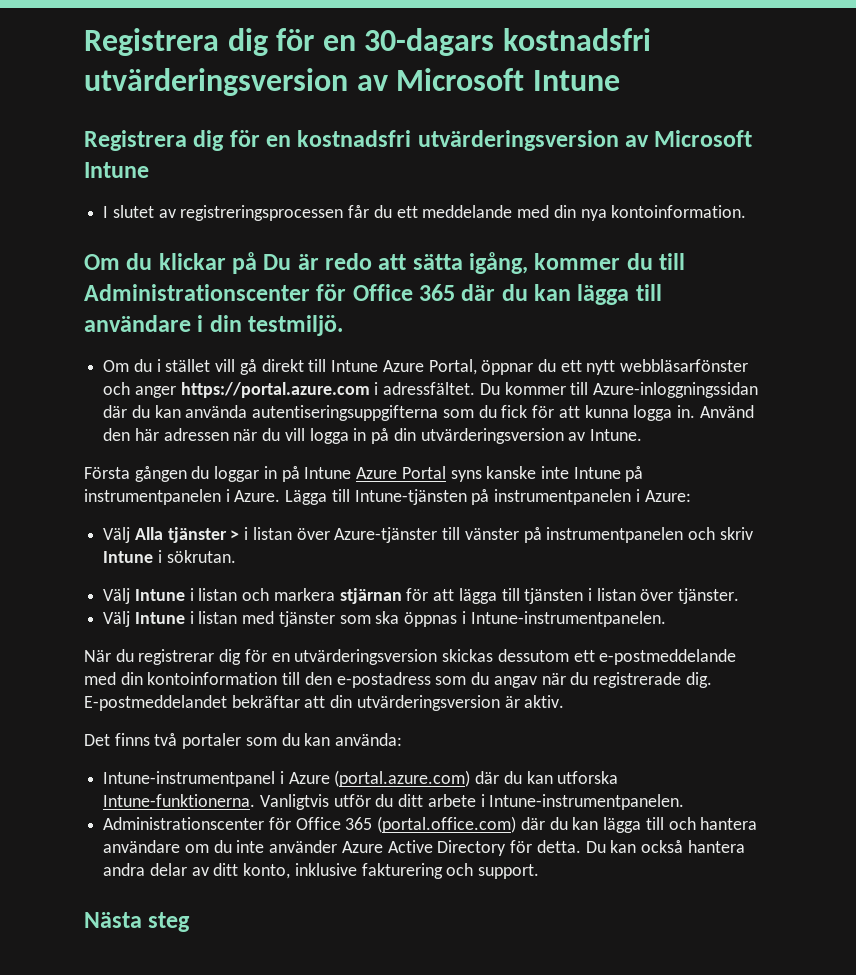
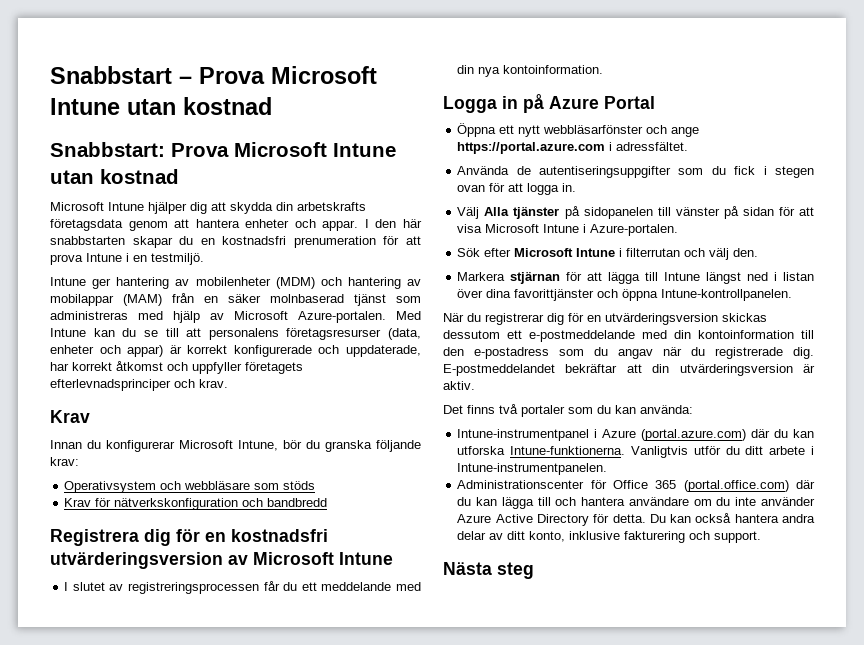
- Registrera dig för en 30-dagars kostnadsfri utvärderingsversion av Microsoft Intune
+ Snabbstart – Prova Microsoft Intune utan kostnad
+ Snabbstart: Prova Microsoft Intune utan kostnad
+ Microsoft Intune hjälper dig att skydda din arbetskrafts företagsdata genom att hantera enheter och appar. I den här snabbstarten skapar du en kostnadsfri prenumeration för att prova Intune i en testmiljö.
+ Intune ger hantering av mobilenheter (MDM) och hantering av mobilappar (MAM) från en säker molnbaserad tjänst som administreras med hjälp av Microsoft Azure-portalen. Med Intune kan du se till att personalens företagsresurser (data, enheter och appar) är korrekt konfigurerade och uppdaterade, har korrekt åtkomst och uppfyller företagets efterlevnadsprinciper och krav.
+ Krav
+ Innan du konfigurerar Microsoft Intune, bör du granska följande krav:
+ Operativsystem och webbläsare som stöds
+ Krav för nätverkskonfiguration och bandbredd
- Om du klickar på Du är redo att sätta igång, kommer du till Administrationscenter för Office 365 där du kan lägga till användare i din testmiljö.
- Om du i stället vill gå direkt till Intune Azure Portal, öppnar du ett nytt webbläsarfönster och anger https://portal.azure.com i adressfältet. Du kommer till Azure-inloggningssidan där du kan använda autentiseringsuppgifterna som du fick för att kunna logga in. Använd den här adressen när du vill logga in på din utvärderingsversion av Intune.
- Första gången du loggar in på Intune Azure Portal syns kanske inte Intune på instrumentpanelen i Azure. Lägga till Intune-tjänsten på instrumentpanelen i Azure:
- Välj Alla tjänster > i listan över Azure-tjänster till vänster på instrumentpanelen och skriv Intune i sökrutan.
- Välj Intune i listan och markera stjärnan för att lägga till tjänsten i listan över tjänster.
- Välj Intune i listan med tjänster som ska öppnas i Intune-instrumentpanelen.
+ Logga in på Azure Portal
+ Öppna ett nytt webbläsarfönster och ange https://portal.azure.com i adressfältet.
+ Använda de autentiseringsuppgifter som du fick i stegen ovan för att logga in.
+ Välj Alla tjänster på sidopanelen till vänster på sidan för att visa Microsoft Intune i Azure-portalen.
+ Sök efter Microsoft Intune i filterrutan och välj den.
+ Markera stjärnan för att lägga till Intune längst ned i listan över dina favorittjänster och öppna Intune-kontrollpanelen.

